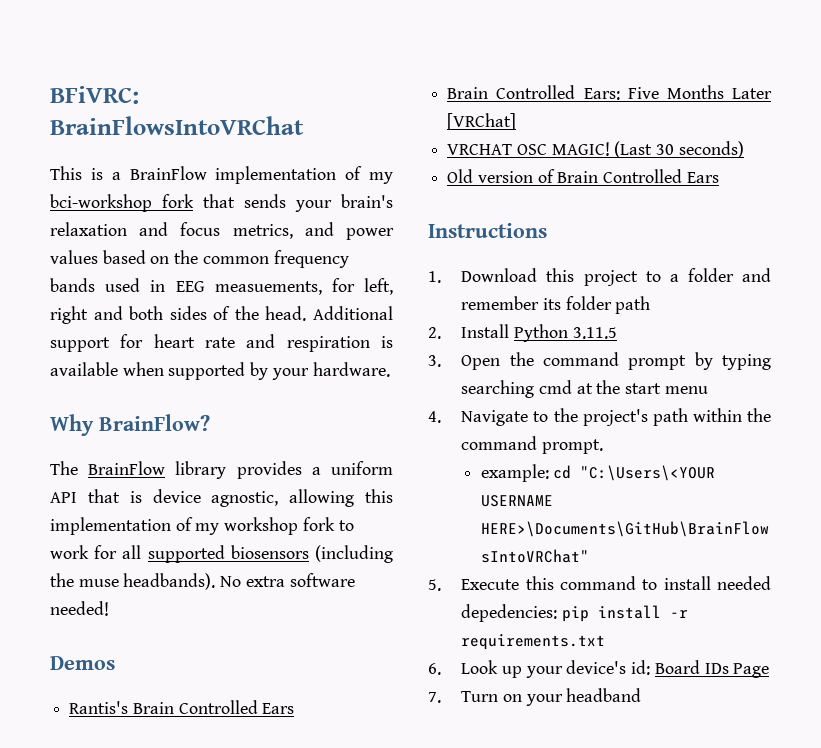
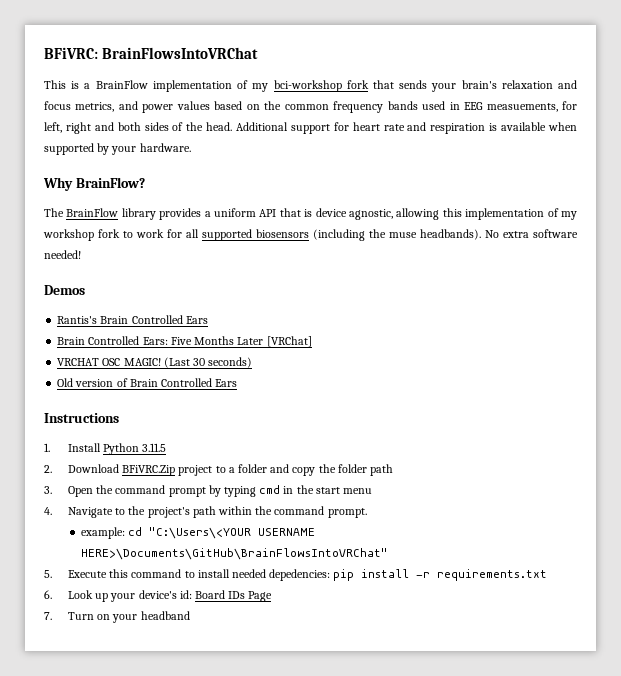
- 1. Download this project to a folder and remember its folder path
+ 1. Install Python 3.11.5
+ 2. Download BFiVRC.Zip project to a folder and copy the folder path
- 2. Install Python 3.11.5
- 3. Open the command prompt by typing searching cmd at the start menu
+ 3. Open the command prompt by typing cmd in the start menu

